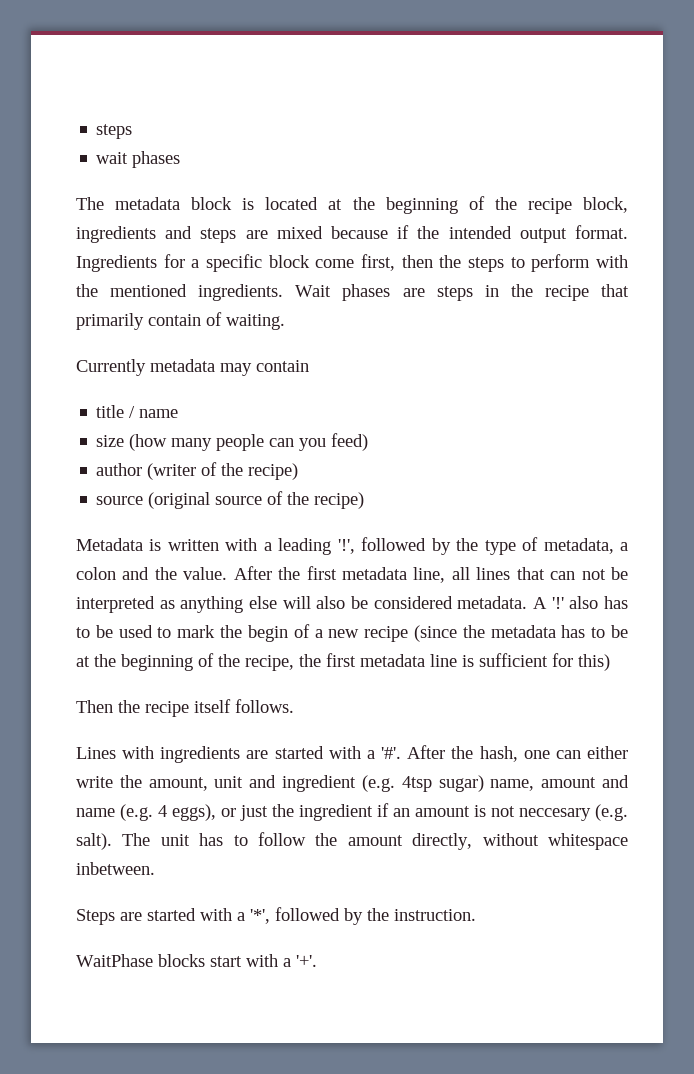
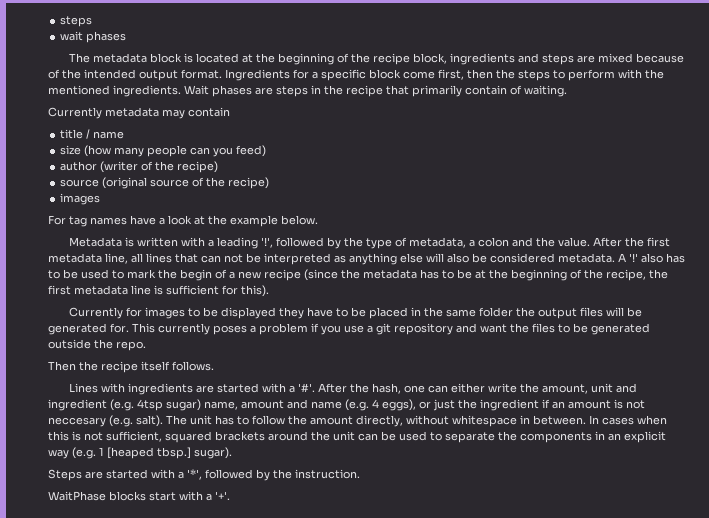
- The metadata block is located at the beginning of the recipe block, ingredients and steps are mixed because if the intended output format.
+ The metadata block is located at the beginning of the recipe block, ingredients and steps are mixed because of the intended output format.
  source (original source of the recipe)
+ images
+ For tag names have a look at the example below.
- A '!' also has to be used to mark the begin of a new recipe (since the metadata has to be at the beginning of the recipe, the first metadata line is sufficient for this)
+ A '!' also has to be used to mark the begin of a new recipe (since the metadata has to be at the beginning of the recipe, the first metadata line is sufficient for this).
+ Currently for images to be displayed they have to be placed in the same folder the output files will be generated for. This currently poses a problem if you use a git repository and want the files to be generated outside the repo.
- The unit has to follow the amount directly, without whitespace inbetween.
+ The unit has to follow the amount directly, without whitespace in between. In cases when this is not sufficient, squared brackets around the unit can be used to separate the components in an explicit way (e.g. 1 [heaped tbsp.] sugar).

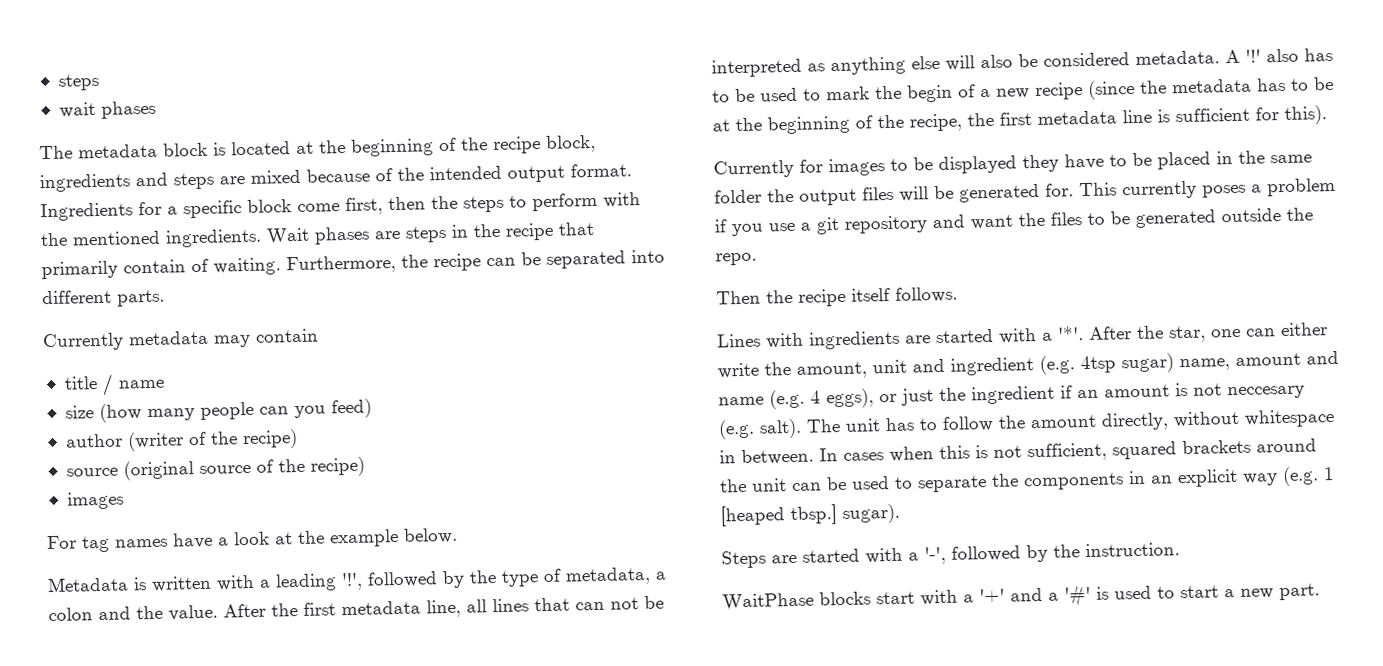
+ Furthermore, the recipe can be separated into different parts.
- Lines with ingredients are started with a '#'. After the hash, one can either write the amount, unit and ingredient (e.g. 4tsp sugar) name, amount and name (e.g. 4 eggs), or just the ingredient if an amount is not neccesary (e.g. salt).
+ Lines with ingredients are started with a '*'. After the star, one can either write the amount, unit and ingredient (e.g. 4tsp sugar) name, amount and name (e.g. 4 eggs), or just the ingredient if an amount is not neccesary (e.g. salt).
- Steps are started with a '*', followed by the instruction.
+ Steps are started with a '-', followed by the instruction.
- WaitPhase blocks start with a '+'.
+ WaitPhase blocks start with a '+' and a '#' is used to start a new part.

